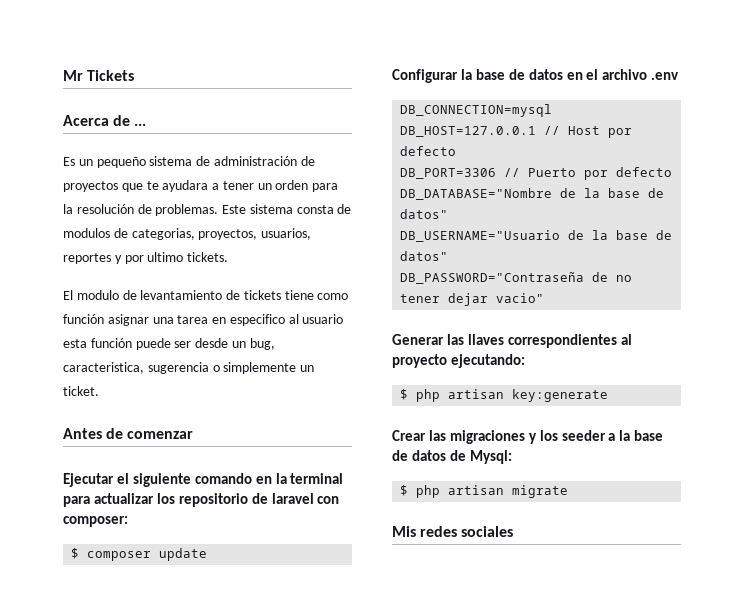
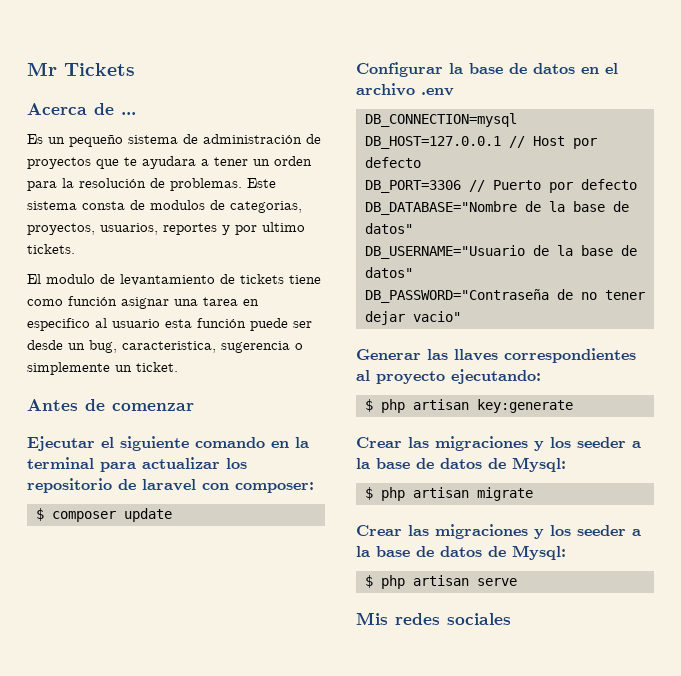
  $ php artisan migrate
+ Crear las migraciones y los seeder a la base de datos de Mysql:
+ $ php artisan serve

